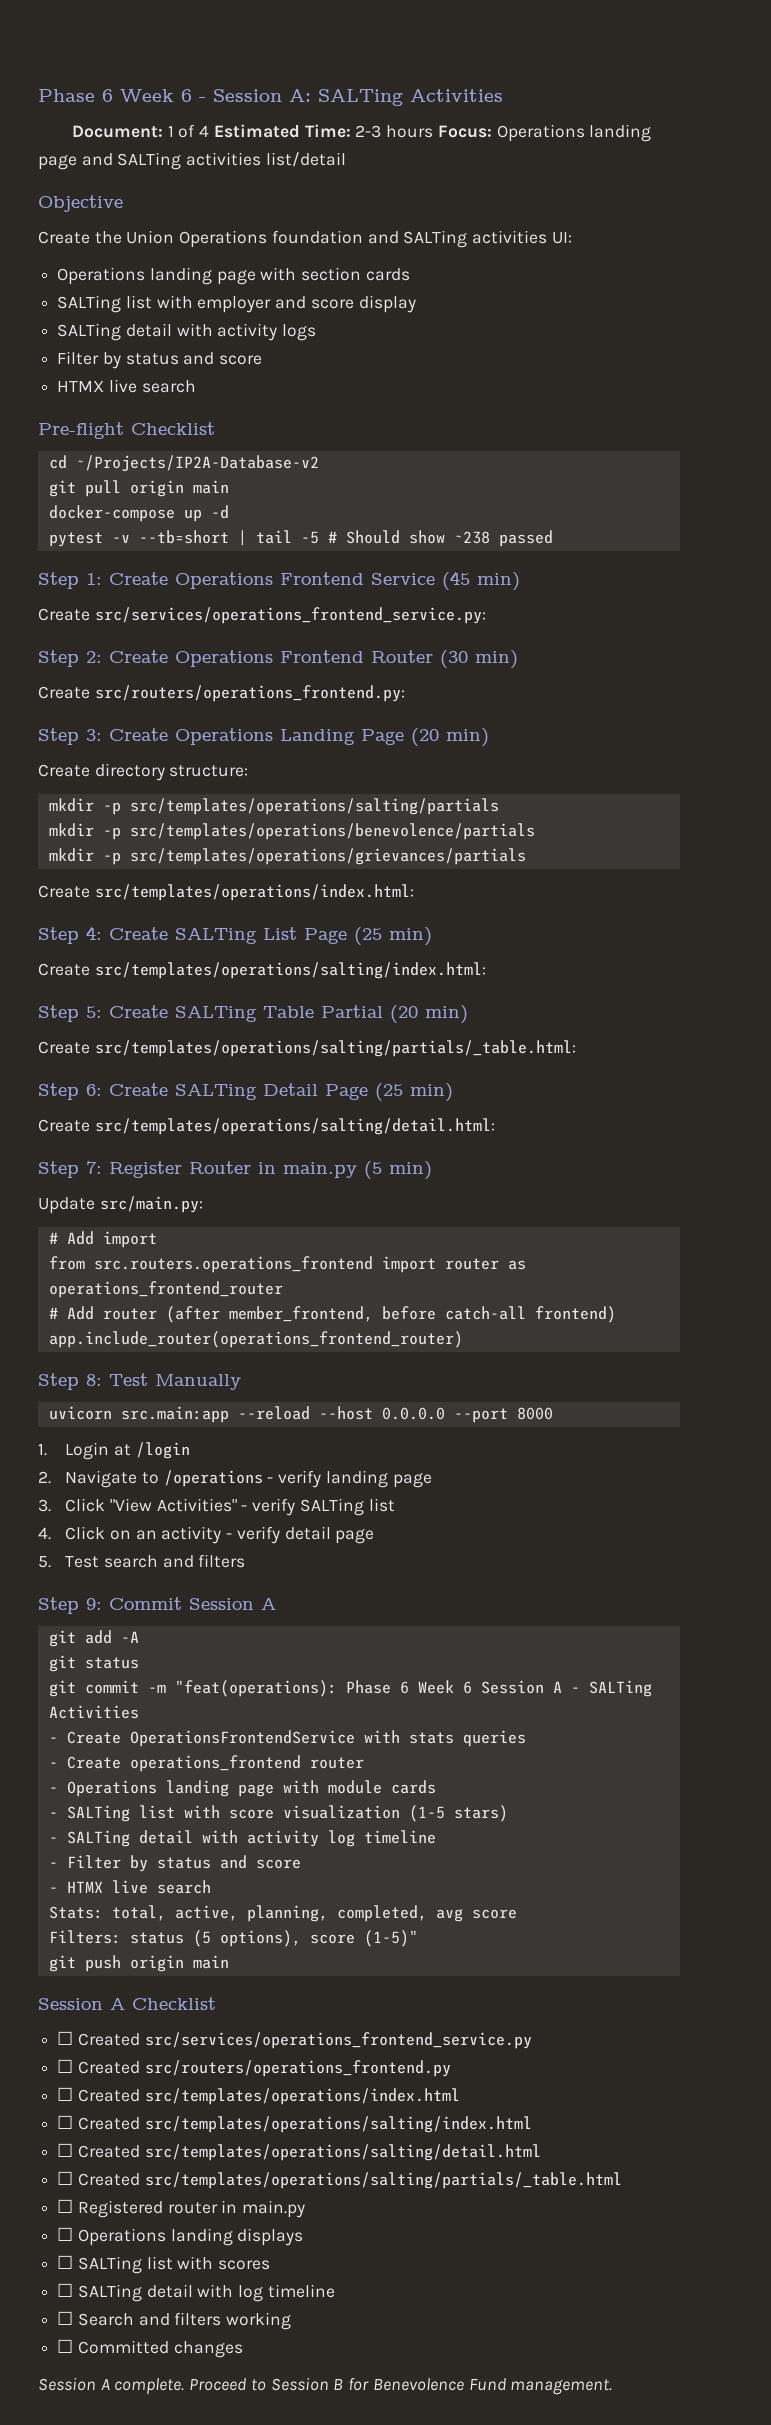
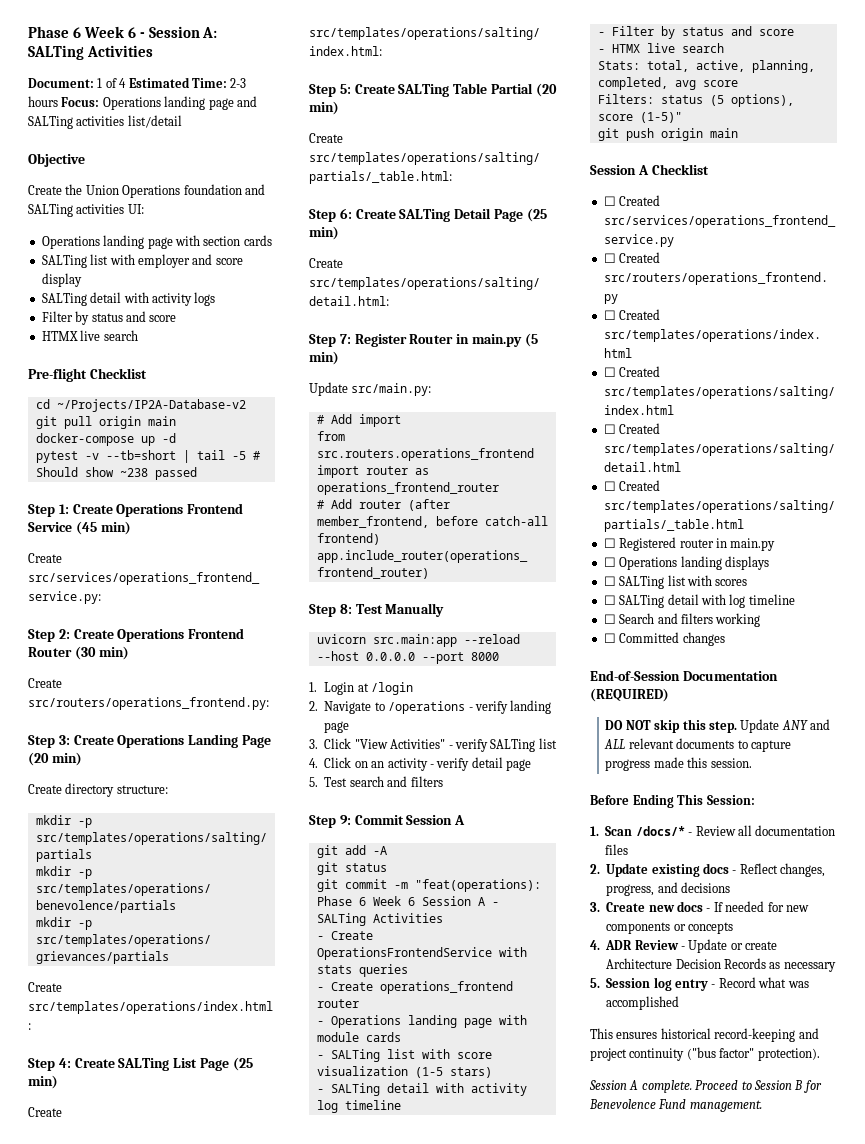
+ End-of-Session Documentation (REQUIRED)
+ DO NOT skip this step. Update ANY and ALL relevant documents to capture progress made this session.
+ Before Ending This Session:
+ 1. Scan /docs/* - Review all documentation files
+ 2. Update existing docs - Reflect changes, progress, and decisions
+ 3. Create new docs - If needed for new components or concepts
+ 4. ADR Review - Update or create Architecture Decision Records as necessary
+ 5. Session log entry - Record what was accomplished
+ This ensures historical record-keeping and project continuity ("bus factor" protection).

